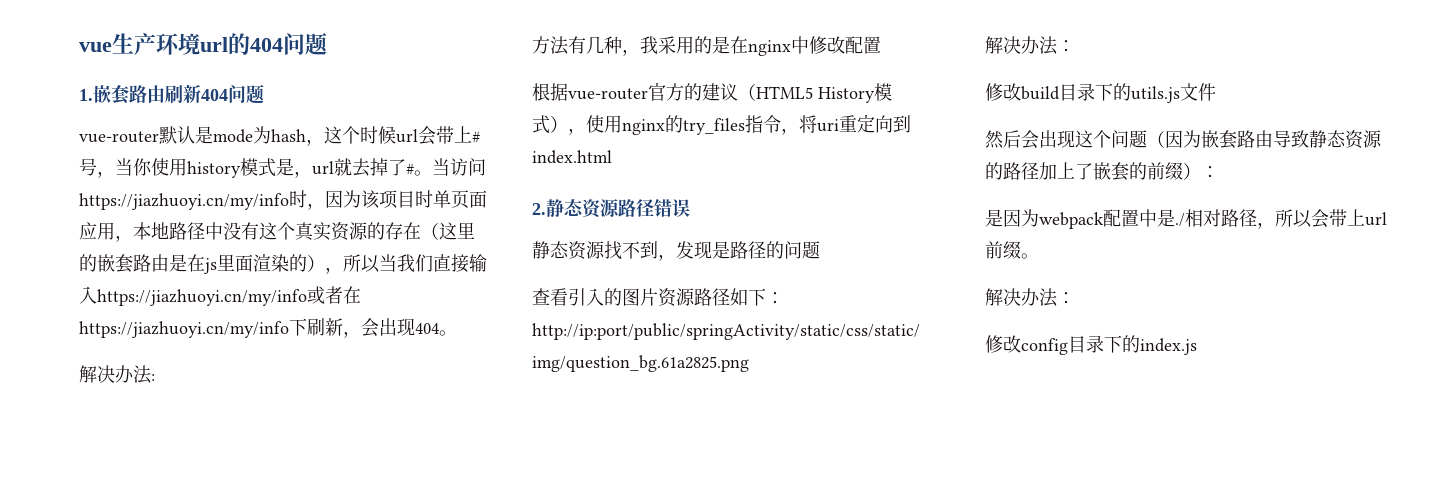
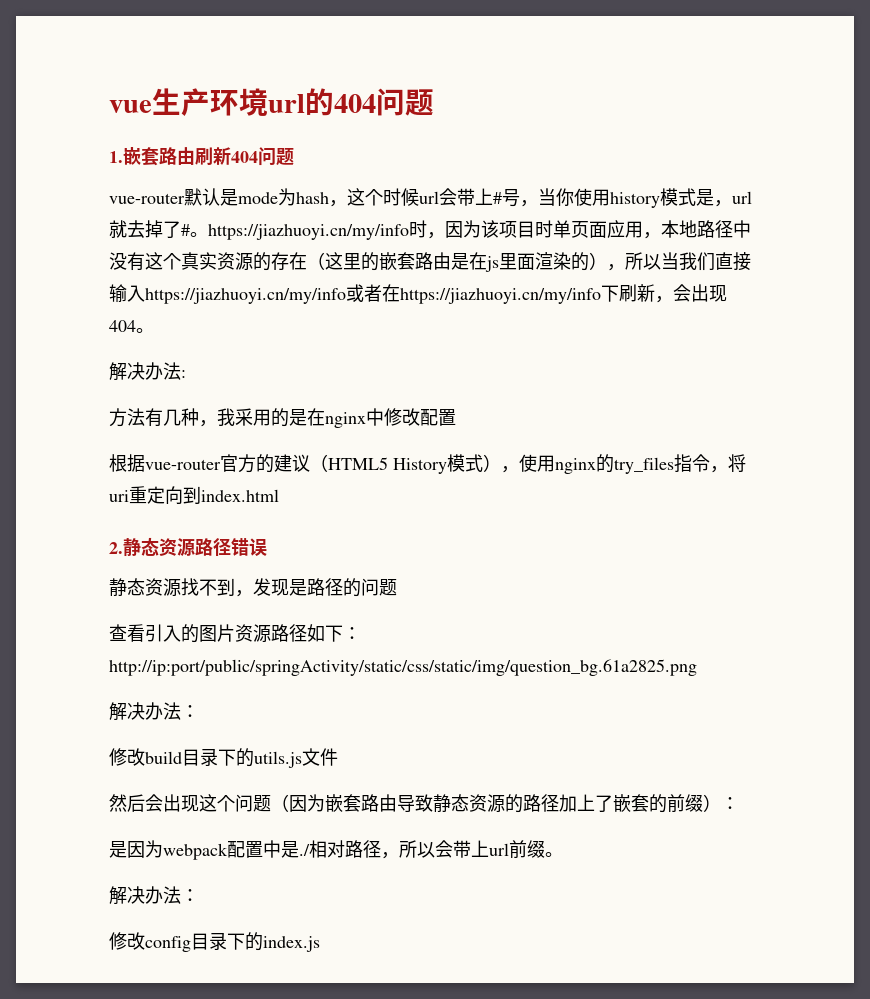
- vue-router默认是mode为hash，这个时候url会带上#号，当你使用history模式是，url就去掉了#。当访问https://jiazhuoyi.cn/my/info时，因为该项目时单页面应用，本地路径中没有这个真实资源的存在（这里的嵌套路由是在js里面渲染的），所以当我们直接输入https://jiazhuoyi.cn/my/info或者在https://jiazhuoyi.cn/my/info下刷新，会出现404。
+ vue-router默认是mode为hash，这个时候url会带上#号，当你使用history模式是，url就去掉了#。https://jiazhuoyi.cn/my/info时，因为该项目时单页面应用，本地路径中没有这个真实资源的存在（这里的嵌套路由是在js里面渲染的），所以当我们直接输入https://jiazhuoyi.cn/my/info或者在https://jiazhuoyi.cn/my/info下刷新，会出现404。

